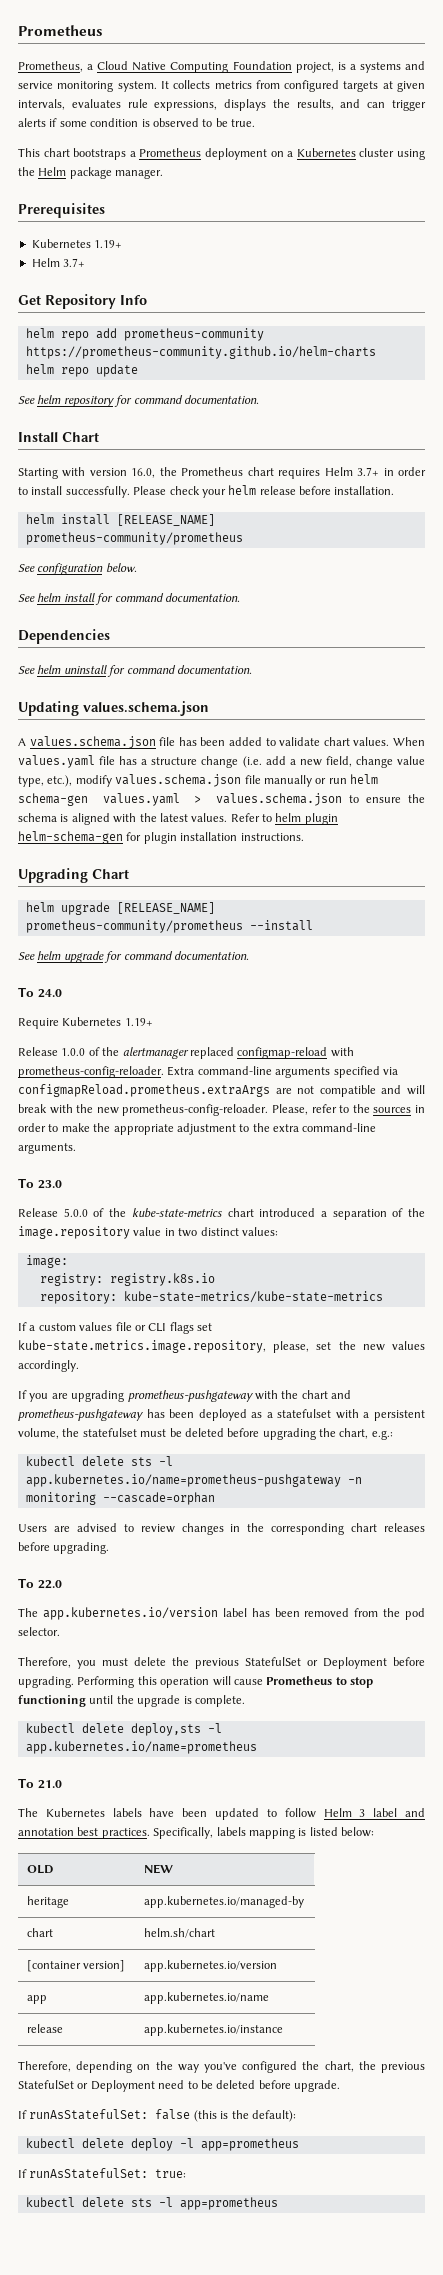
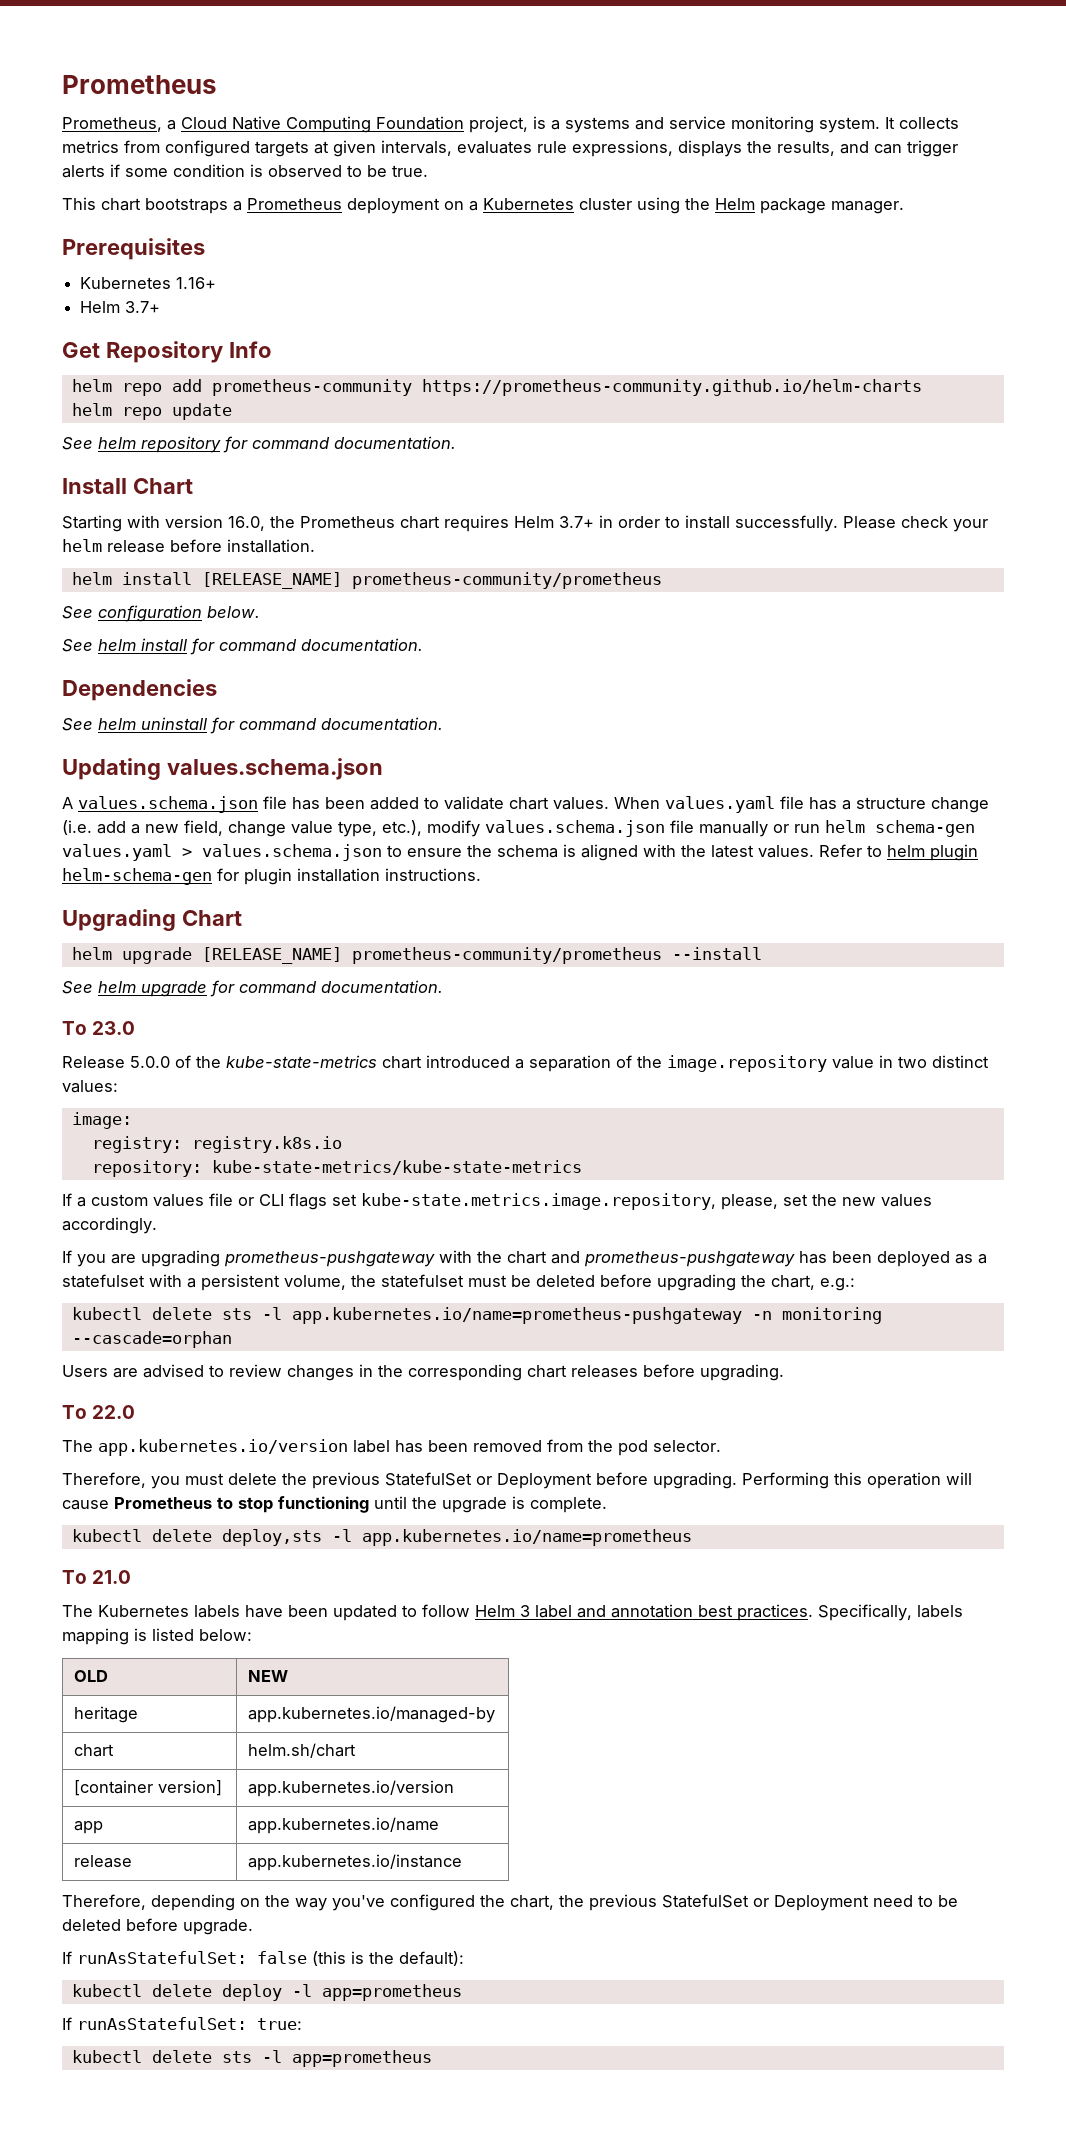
  Prerequisites
- Kubernetes 1.19+
+ Kubernetes 1.16+
- To 24.0
- Require Kubernetes 1.19+
- Release 1.0.0 of the alertmanager replaced configmap-reload with prometheus-config-reloader. Extra command-line arguments specified via configmapReload.prometheus.extraArgs are not compatible and will break with the new prometheus-config-reloader. Please, refer to the sources in order to make the appropriate adjustment to the extra command-line arguments.

